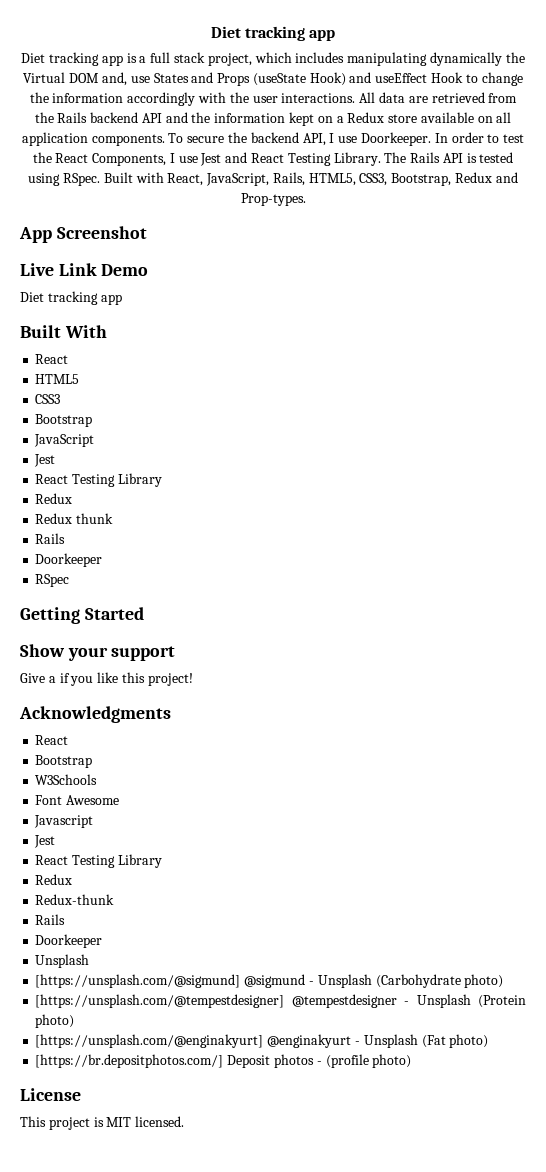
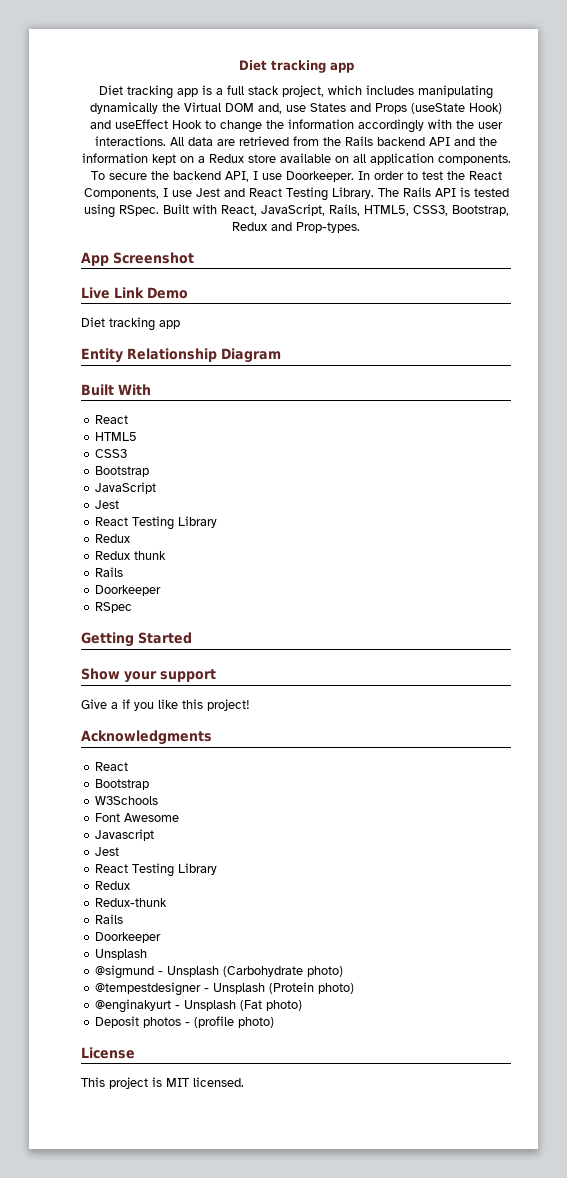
+ Entity Relationship Diagram
- [https://unsplash.com/@sigmund] @sigmund - Unsplash (Carbohydrate photo)
+ @sigmund - Unsplash (Carbohydrate photo)
- [https://unsplash.com/@tempestdesigner] @tempestdesigner - Unsplash (Protein photo)
+ @tempestdesigner - Unsplash (Protein photo)
- [https://unsplash.com/@enginakyurt] @enginakyurt - Unsplash (Fat photo)
+ @enginakyurt - Unsplash (Fat photo)
- [https://br.depositphotos.com/] Deposit photos - (profile photo)
+ Deposit photos - (profile photo)

